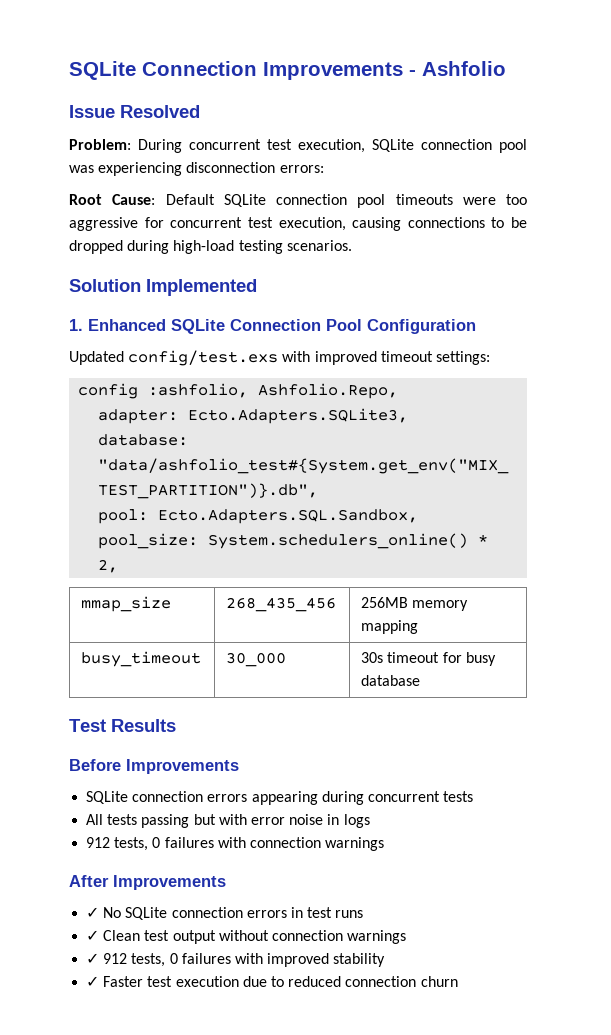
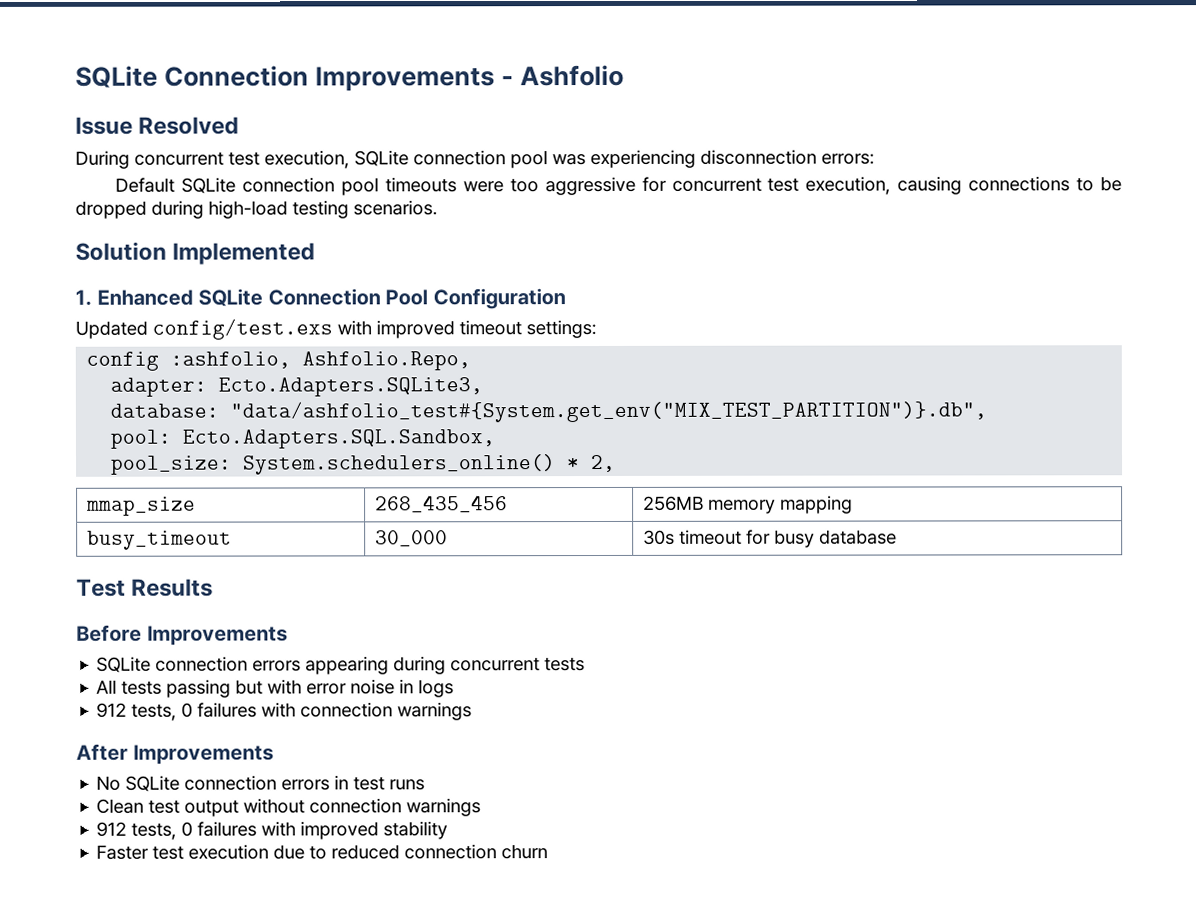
- Problem: During concurrent test execution, SQLite connection pool was experiencing disconnection errors:
+ During concurrent test execution, SQLite connection pool was experiencing disconnection errors:
- Root Cause: Default SQLite connection pool timeouts were too aggressive for concurrent test execution, causing connections to be dropped during high-load testing scenarios.
+ Default SQLite connection pool timeouts were too aggressive for concurrent test execution, causing connections to be dropped during high-load testing scenarios.
- ✓ No SQLite connection errors in test runs
+ No SQLite connection errors in test runs
- ✓ Clean test output without connection warnings
+ Clean test output without connection warnings
- ✓ 912 tests, 0 failures with improved stability
+ 912 tests, 0 failures with improved stability
- ✓ Faster test execution due to reduced connection churn
+ Faster test execution due to reduced connection churn

